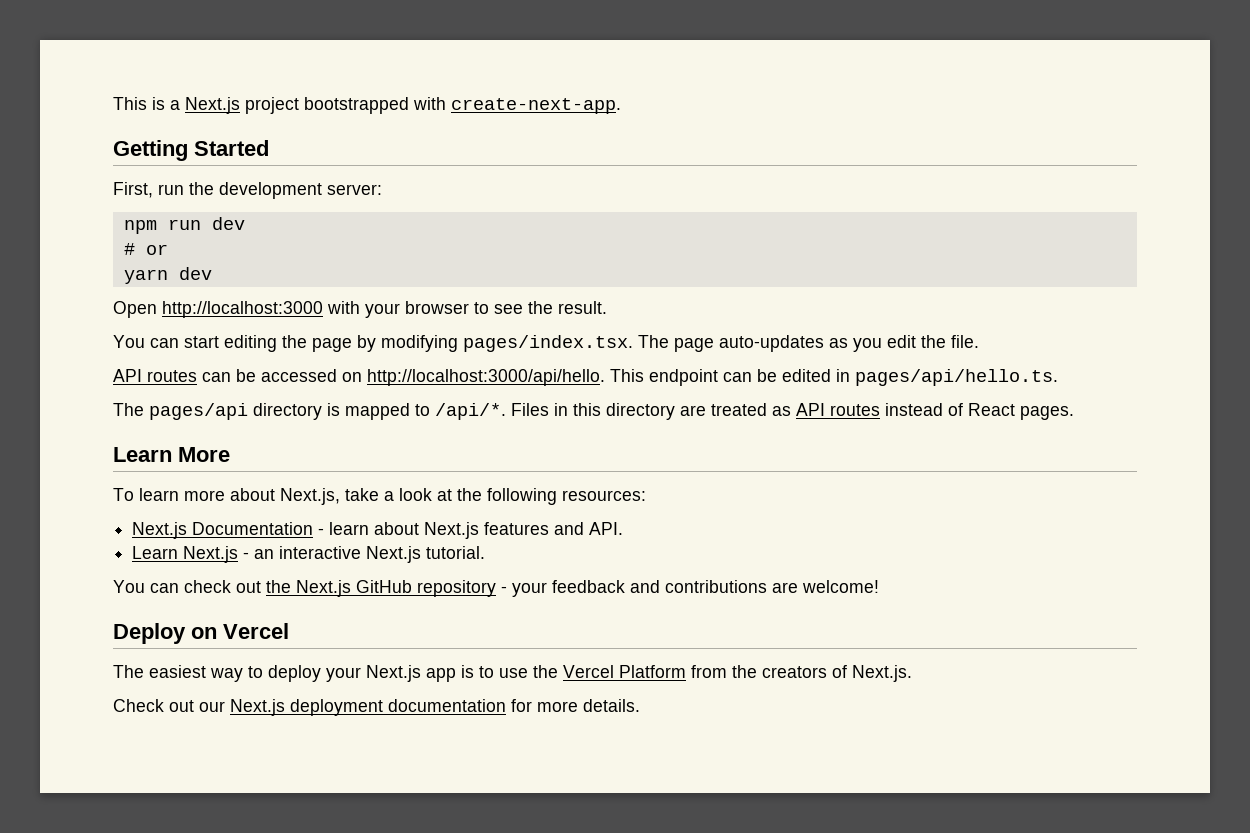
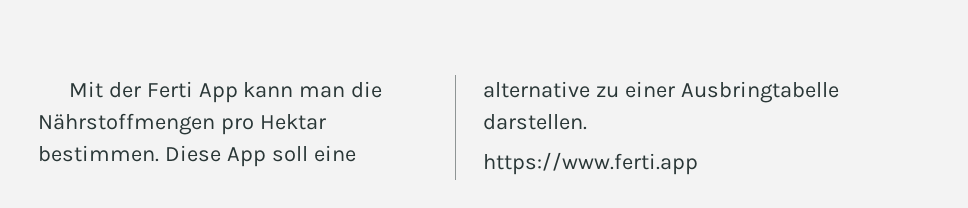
- This is a Next.js project bootstrapped with create-next-app.
- Getting Started
- First, run the development server:
- npm run dev
- # or
- yarn dev
- Open http://localhost:3000 with your browser to see the result.
- You can start editing the page by modifying pages/index.tsx. The page auto-updates as you edit the file.
- API routes can be accessed on http://localhost:3000/api/hello. This endpoint can be edited in pages/api/hello.ts.
- The pages/api directory is mapped to /api/*. Files in this directory are treated as API routes instead of React pages.
- Learn More
- To learn more about Next.js, take a look at the following resources:
- Next.js Documentation - learn about Next.js features and API.
- Learn Next.js - an interactive Next.js tutorial.
- You can check out the Next.js GitHub repository - your feedback and contributions are welcome!
- Deploy on Vercel
- The easiest way to deploy your Next.js app is to use the Vercel Platform from the creators of Next.js.
- Check out our Next.js deployment documentation for more details.
+ Mit der Ferti App kann man die Nährstoffmengen pro Hektar bestimmen. Diese App soll eine alternative zu einer Ausbringtabelle darstellen.
+ https://www.ferti.app

